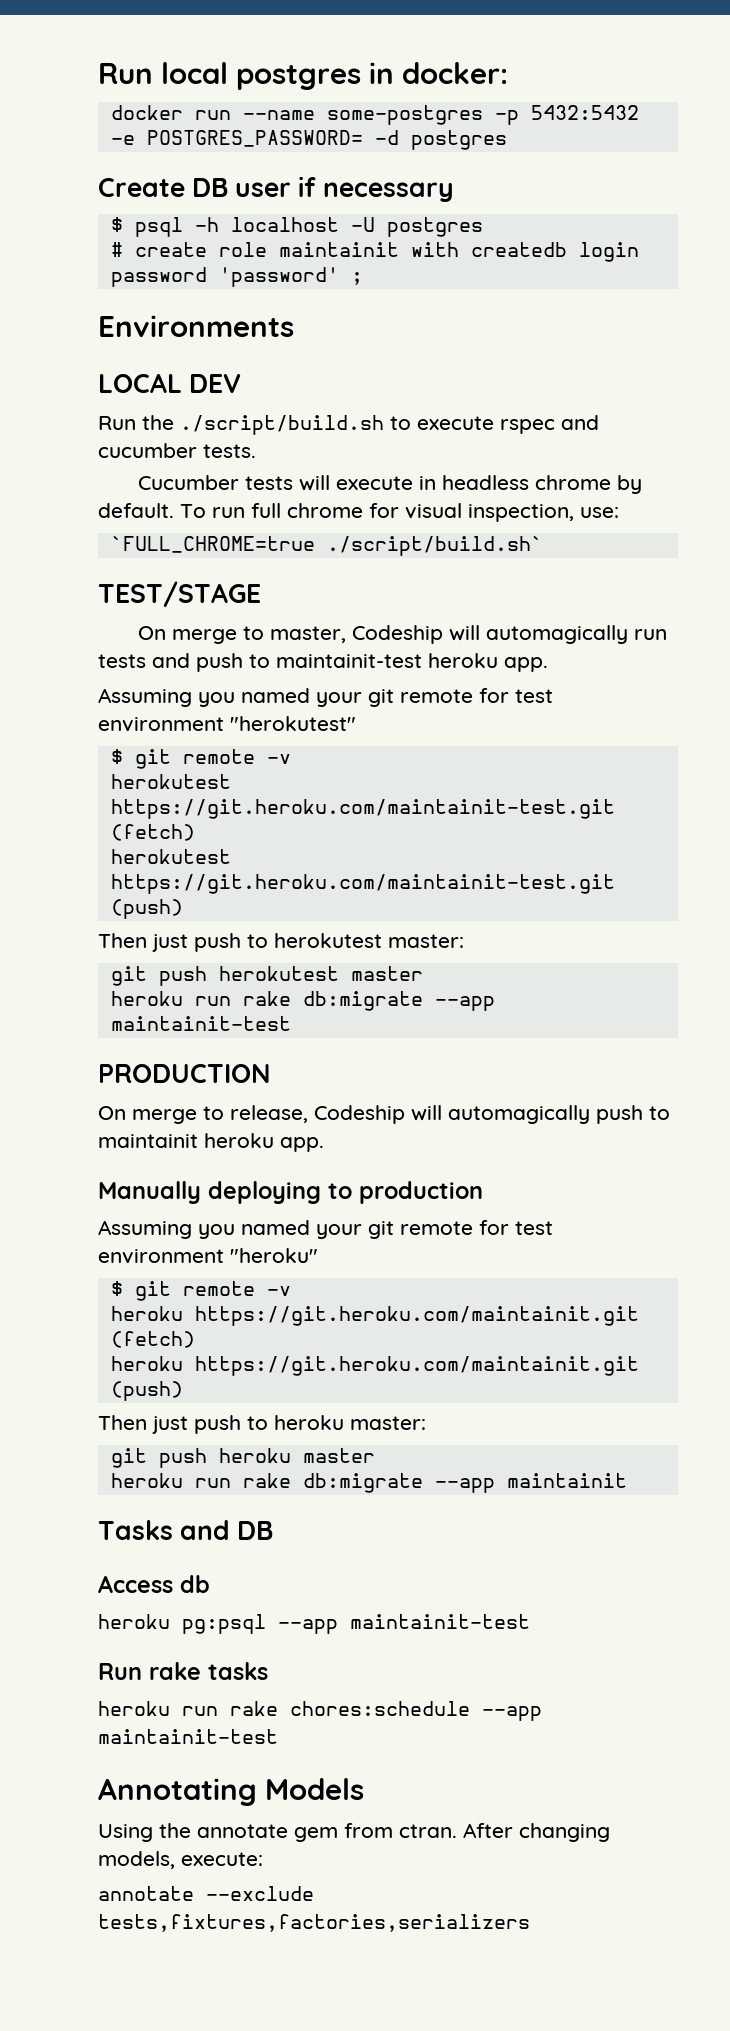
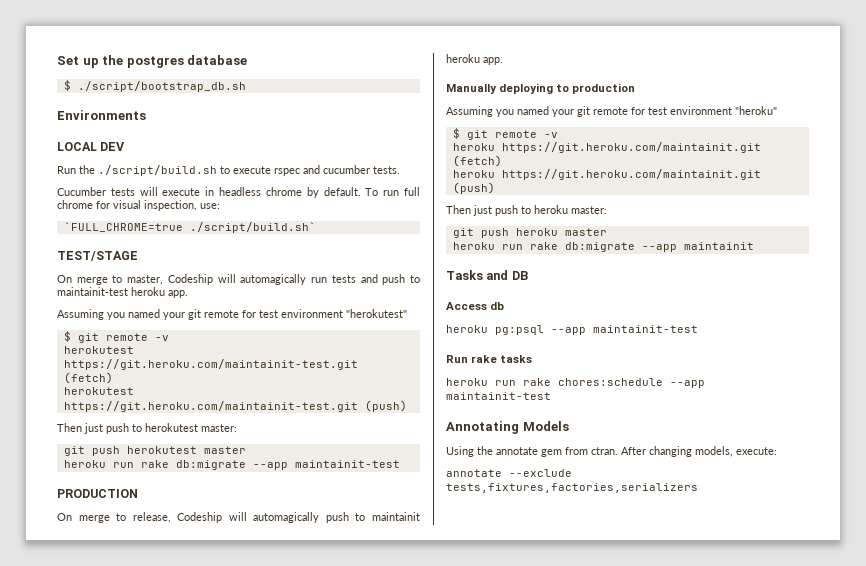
- Run local postgres in docker:
- docker run --name some-postgres -p 5432:5432 -e POSTGRES_PASSWORD= -d postgres
- Create DB user if necessary
- $ psql -h localhost -U postgres
- # create role maintainit with createdb login password 'password' ;
+ Set up the postgres database
+ $ ./script/bootstrap_db.sh

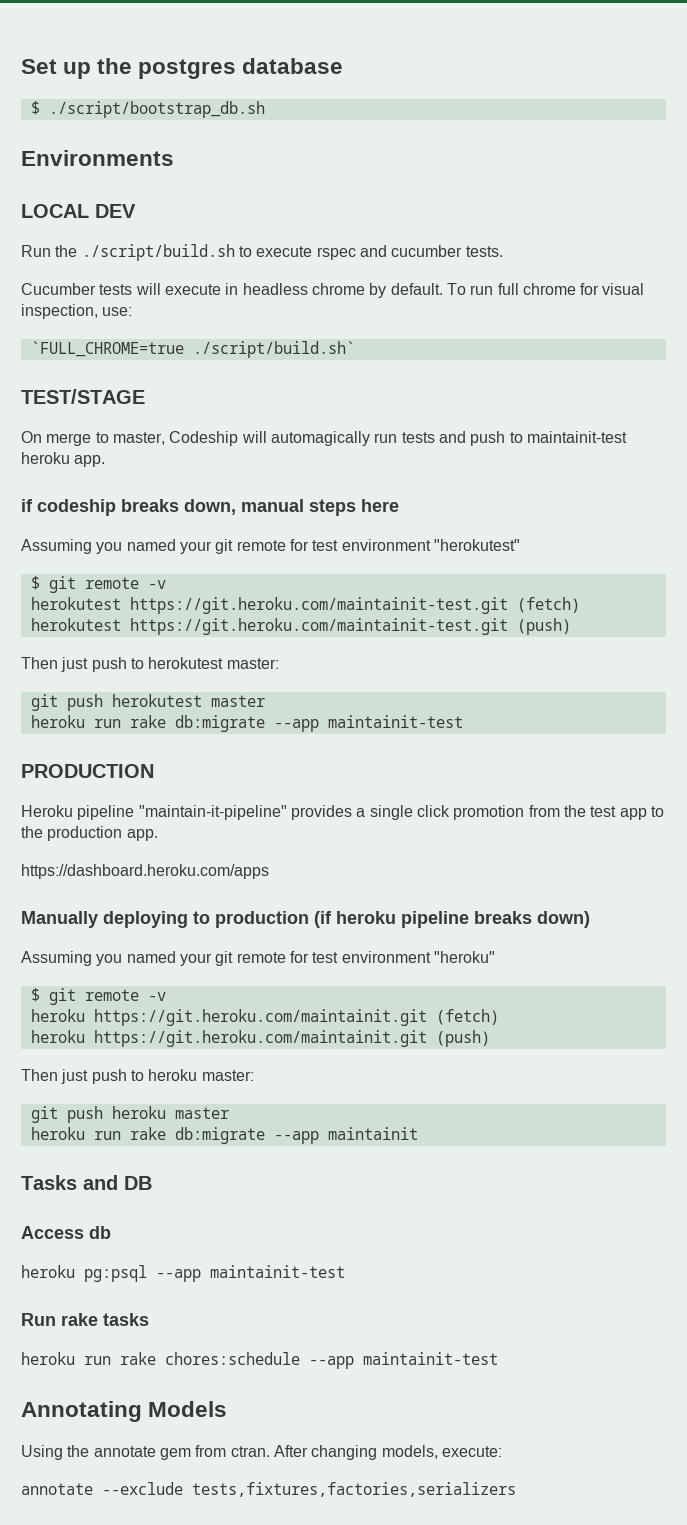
+ if codeship breaks down, manual steps here
- On merge to release, Codeship will automagically push to maintainit heroku app.
+ Heroku pipeline "maintain-it-pipeline" provides a single click promotion from the test app to the production app.
+ https://dashboard.heroku.com/apps
- Manually deploying to production
+ Manually deploying to production (if heroku pipeline breaks down)

